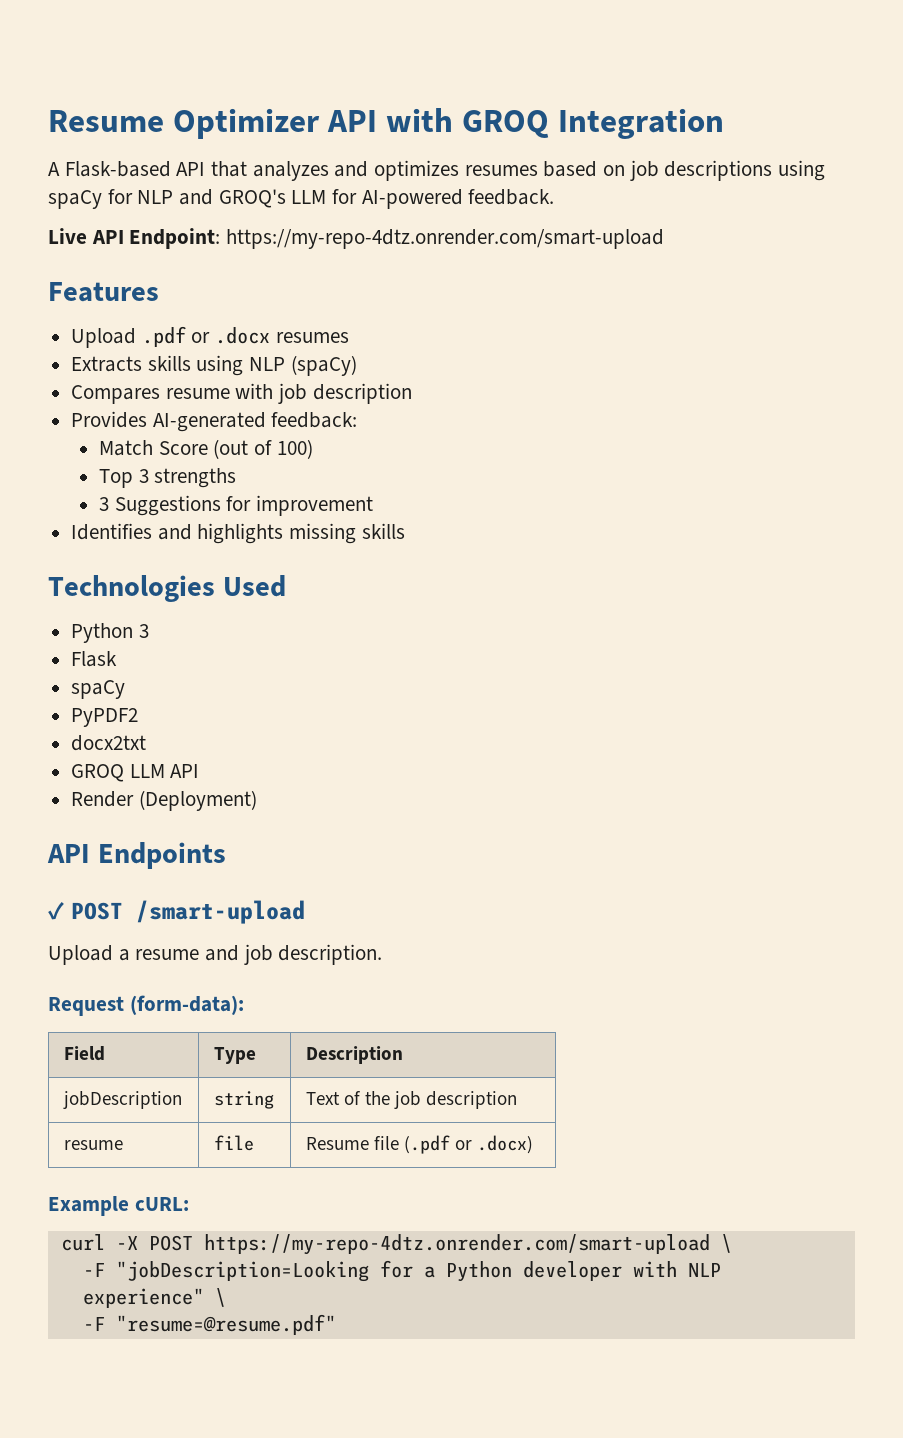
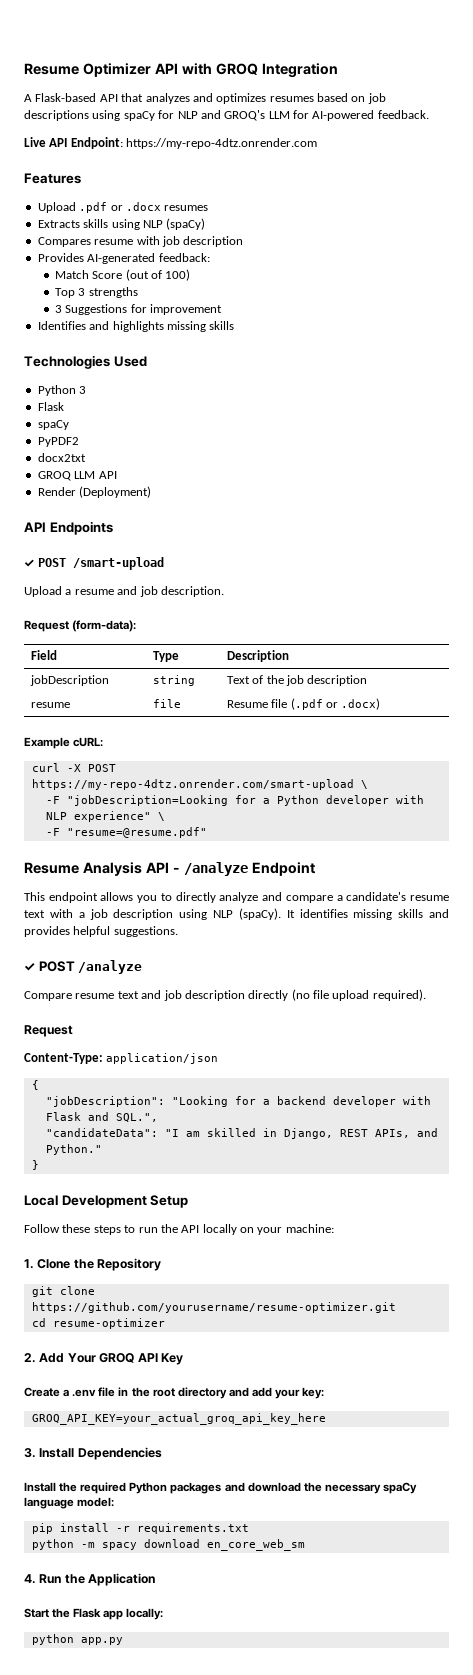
- Live API Endpoint: https://my-repo-4dtz.onrender.com/smart-upload
+ Live API Endpoint: https://my-repo-4dtz.onrender.com
+ Resume Analysis API - /analyze Endpoint
+ This endpoint allows you to directly analyze and compare a candidate's resume text with a job description using NLP (spaCy). It identifies missing skills and provides helpful suggestions.
+ ✓ POST /analyze
+ Compare resume text and job description directly (no file upload required).
+ Request
+ Content-Type: application/json
+ {
+ "jobDescription": "Looking for a backend developer with Flask and SQL.",
+ "candidateData": "I am skilled in Django, REST APIs, and Python."
+ }
+ Local Development Setup
+ Follow these steps to run the API locally on your machine:
+ 1. Clone the Repository
+ git clone https://github.com/yourusername/resume-optimizer.git
+ cd resume-optimizer
+ 2. Add Your GROQ API Key
+ Create a .env file in the root directory and add your key:
+ GROQ_API_KEY=your_actual_groq_api_key_here
+ 3. Install Dependencies
+ Install the required Python packages and download the necessary spaCy language model:
+ pip install -r requirements.txt
+ python -m spacy download en_core_web_sm
+ 4. Run the Application
+ Start the Flask app locally:
+ python app.py

